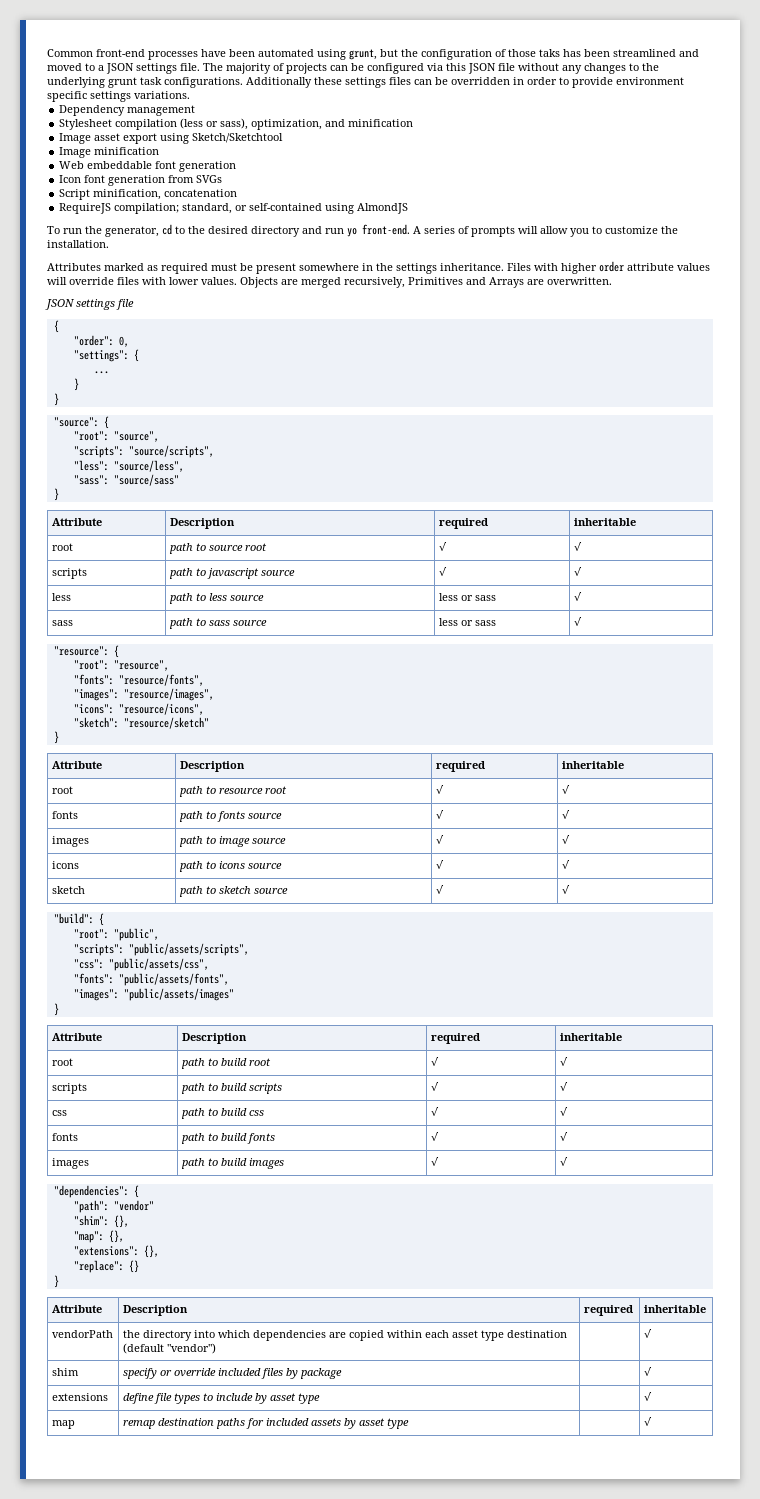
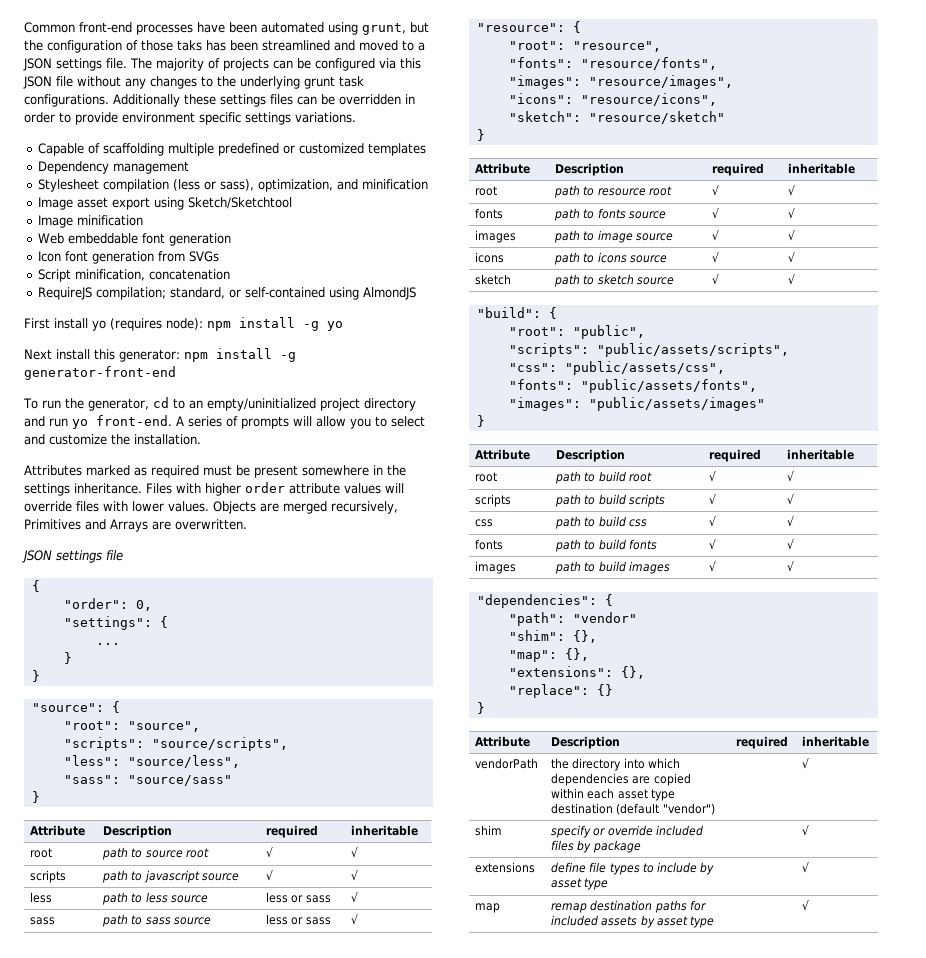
+ Capable of scaffolding multiple predefined or customized templates
+ First install yo (requires node): npm install -g yo
+ Next install this generator: npm install -g generator-front-end
- To run the generator, cd to the desired directory and run yo front-end.
+ To run the generator, cd to an empty/uninitialized project directory and run yo front-end.
- A series of prompts will allow you to customize the installation.
+ A series of prompts will allow you to select and customize the installation.

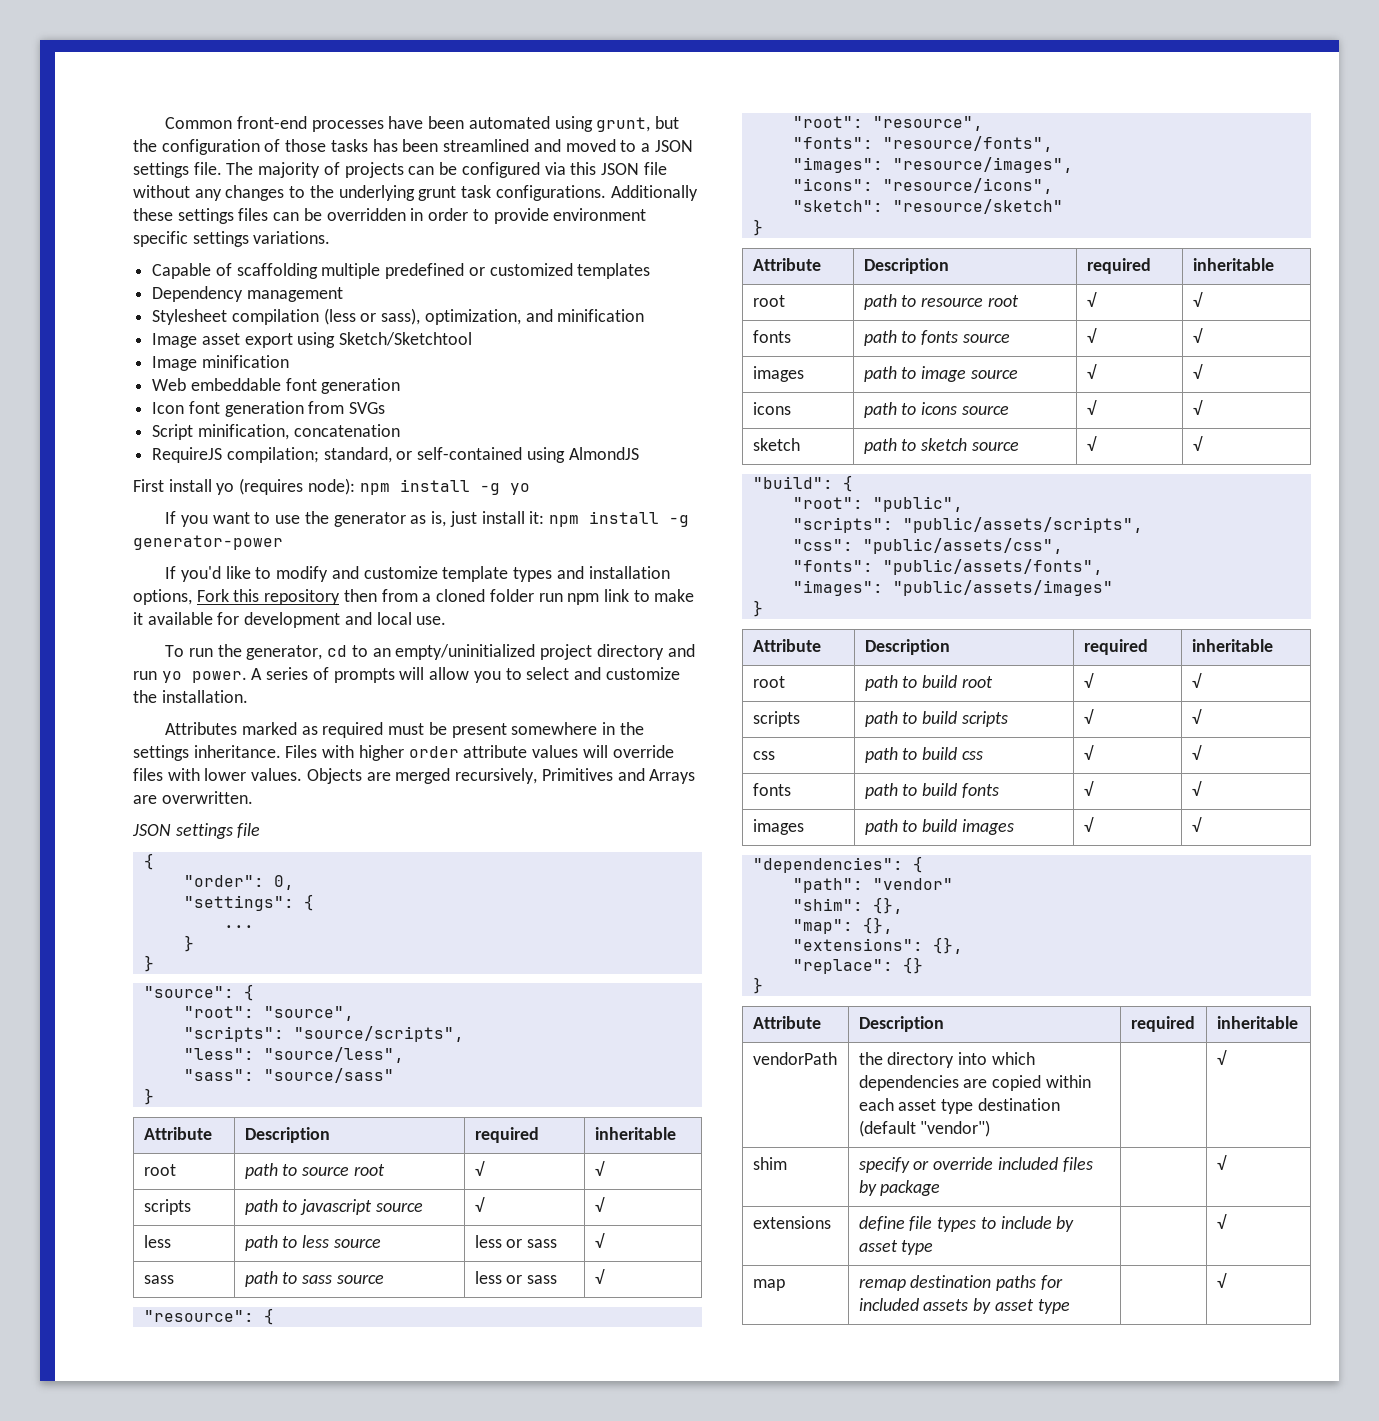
- Common front-end processes have been automated using grunt, but the configuration of those taks has been streamlined and moved to a JSON settings file.
+ Common front-end processes have been automated using grunt, but the configuration of those tasks has been streamlined and moved to a JSON settings file.
- Next install this generator: npm install -g generator-front-end
+ If you want to use the generator as is, just install it: npm install -g generator-power
+ If you'd like to modify and customize template types and installation options, Fork this repository then from a cloned folder run npm link to make it available for development and local use.
- To run the generator, cd to an empty/uninitialized project directory and run yo front-end.
+ To run the generator, cd to an empty/uninitialized project directory and run yo power.

